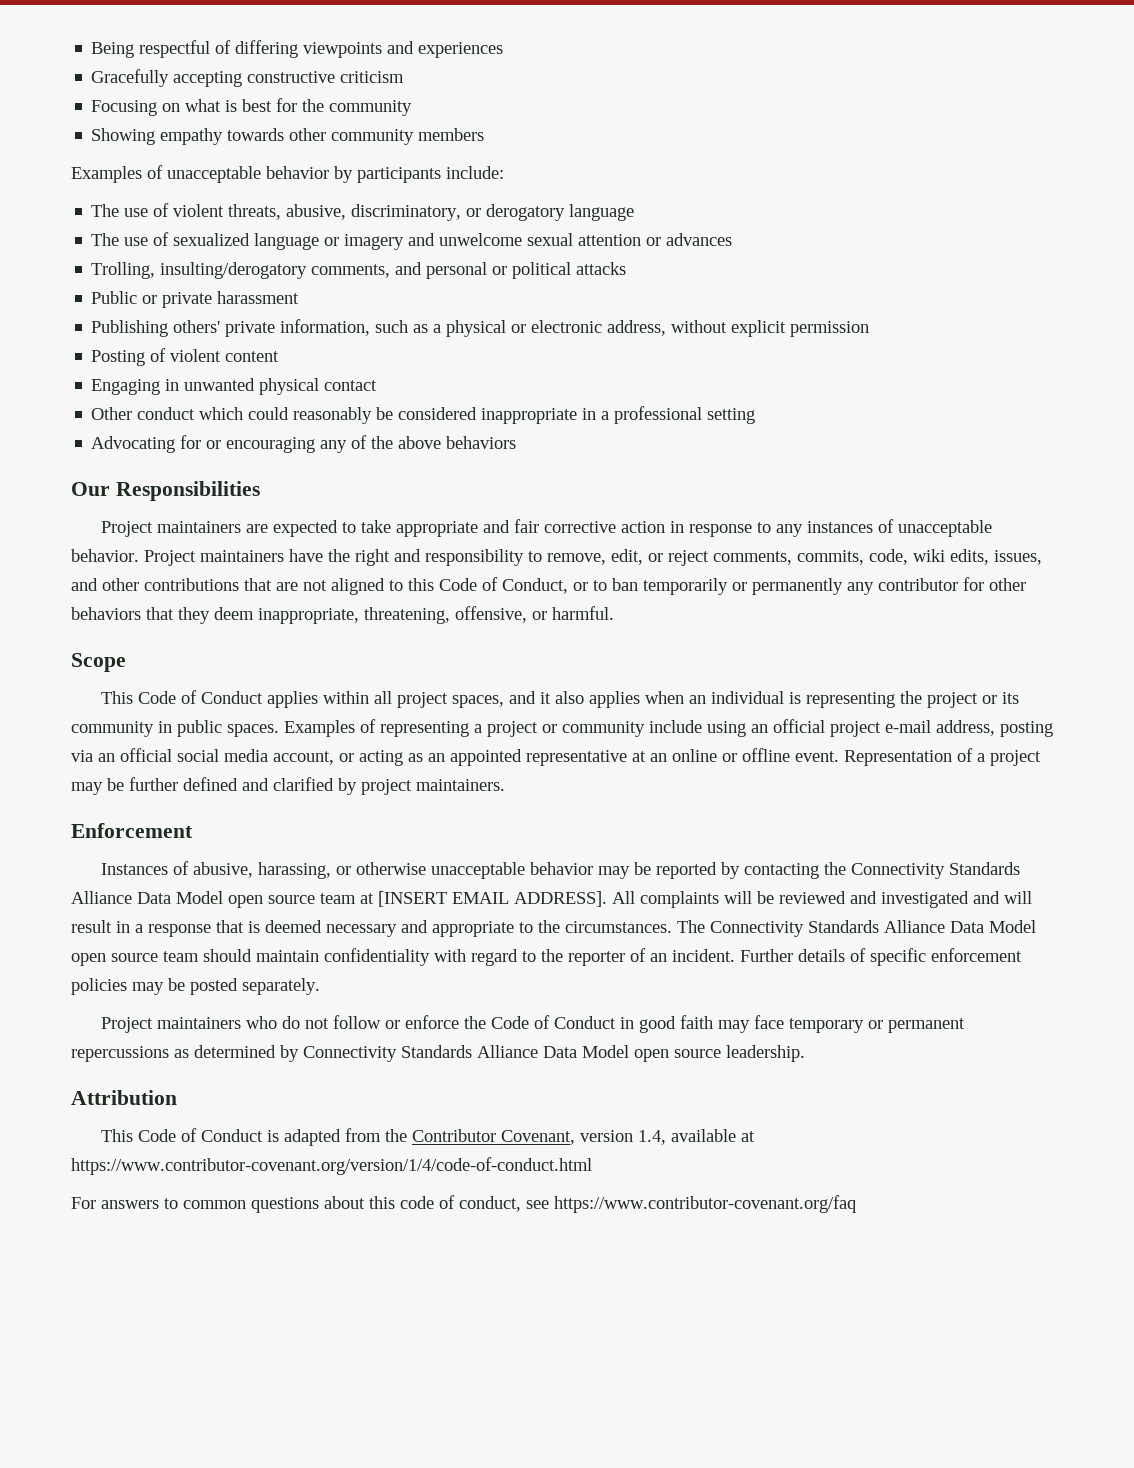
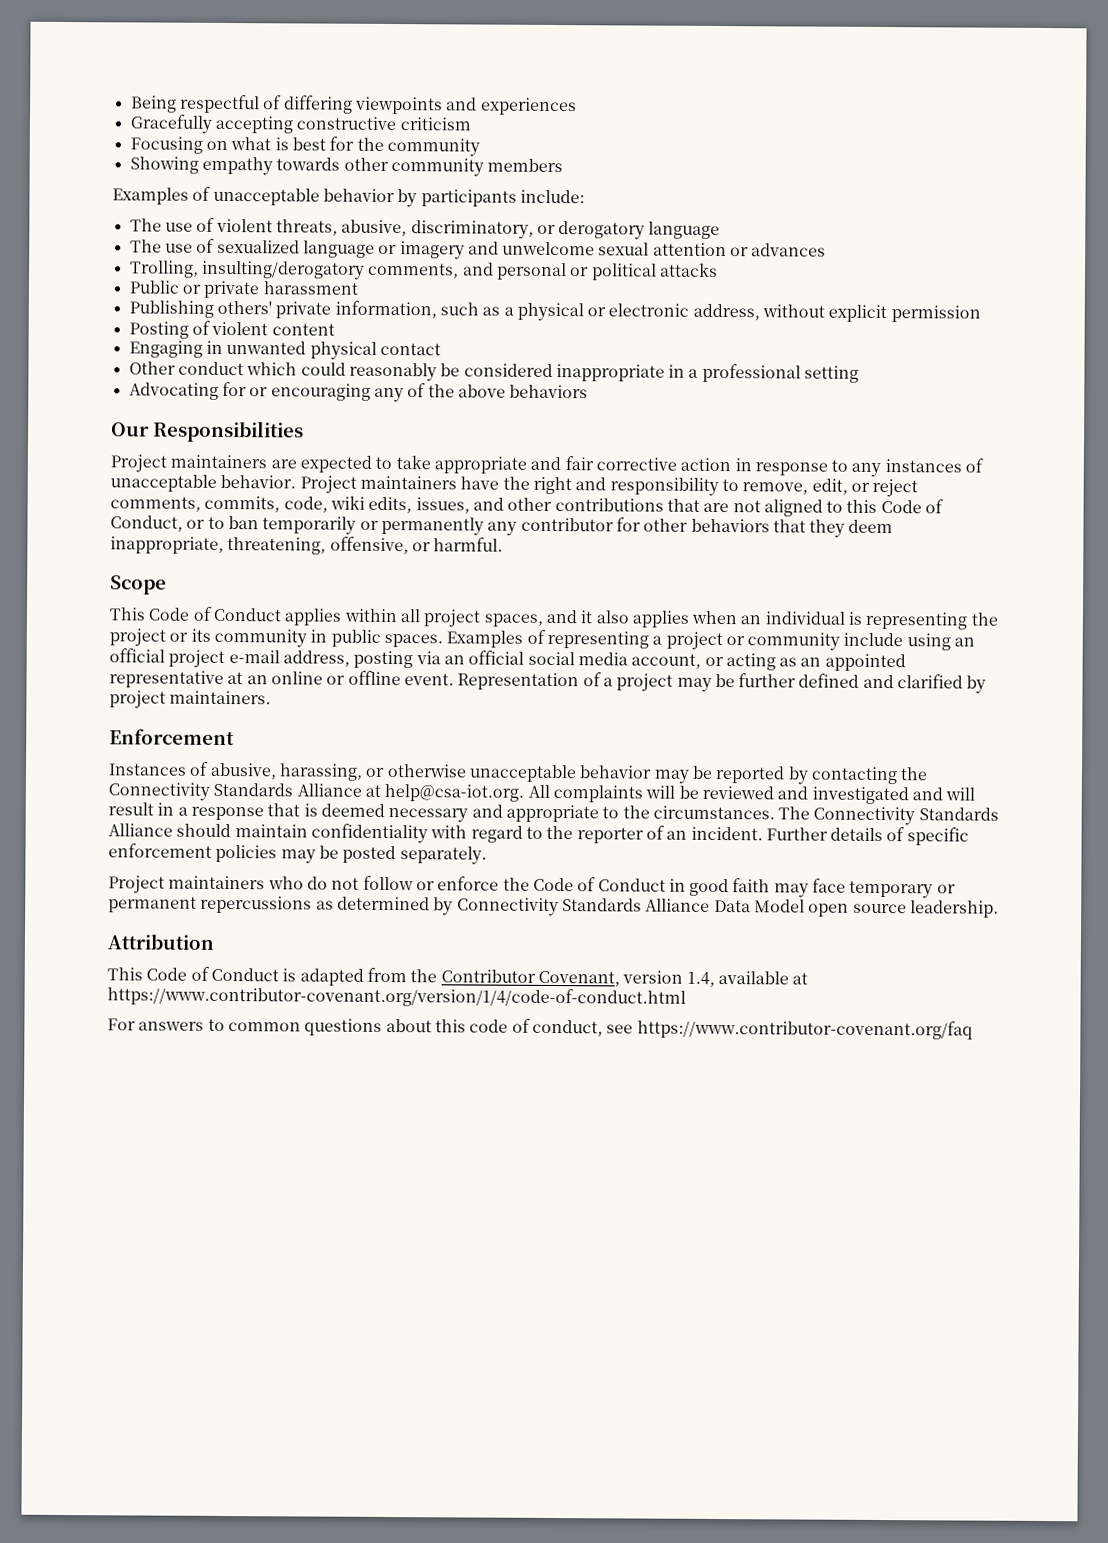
- Instances of abusive, harassing, or otherwise unacceptable behavior may be reported by contacting the Connectivity Standards Alliance Data Model open source team at [INSERT EMAIL ADDRESS]. All complaints will be reviewed and investigated and will result in a response that is deemed necessary and appropriate to the circumstances.
+ Instances of abusive, harassing, or otherwise unacceptable behavior may be reported by contacting the Connectivity Standards Alliance at help@csa-iot.org. All complaints will be reviewed and investigated and will result in a response that is deemed necessary and appropriate to the circumstances.
- The Connectivity Standards Alliance Data Model open source team should maintain confidentiality with regard to the reporter of an incident.
+ The Connectivity Standards Alliance should maintain confidentiality with regard to the reporter of an incident.

